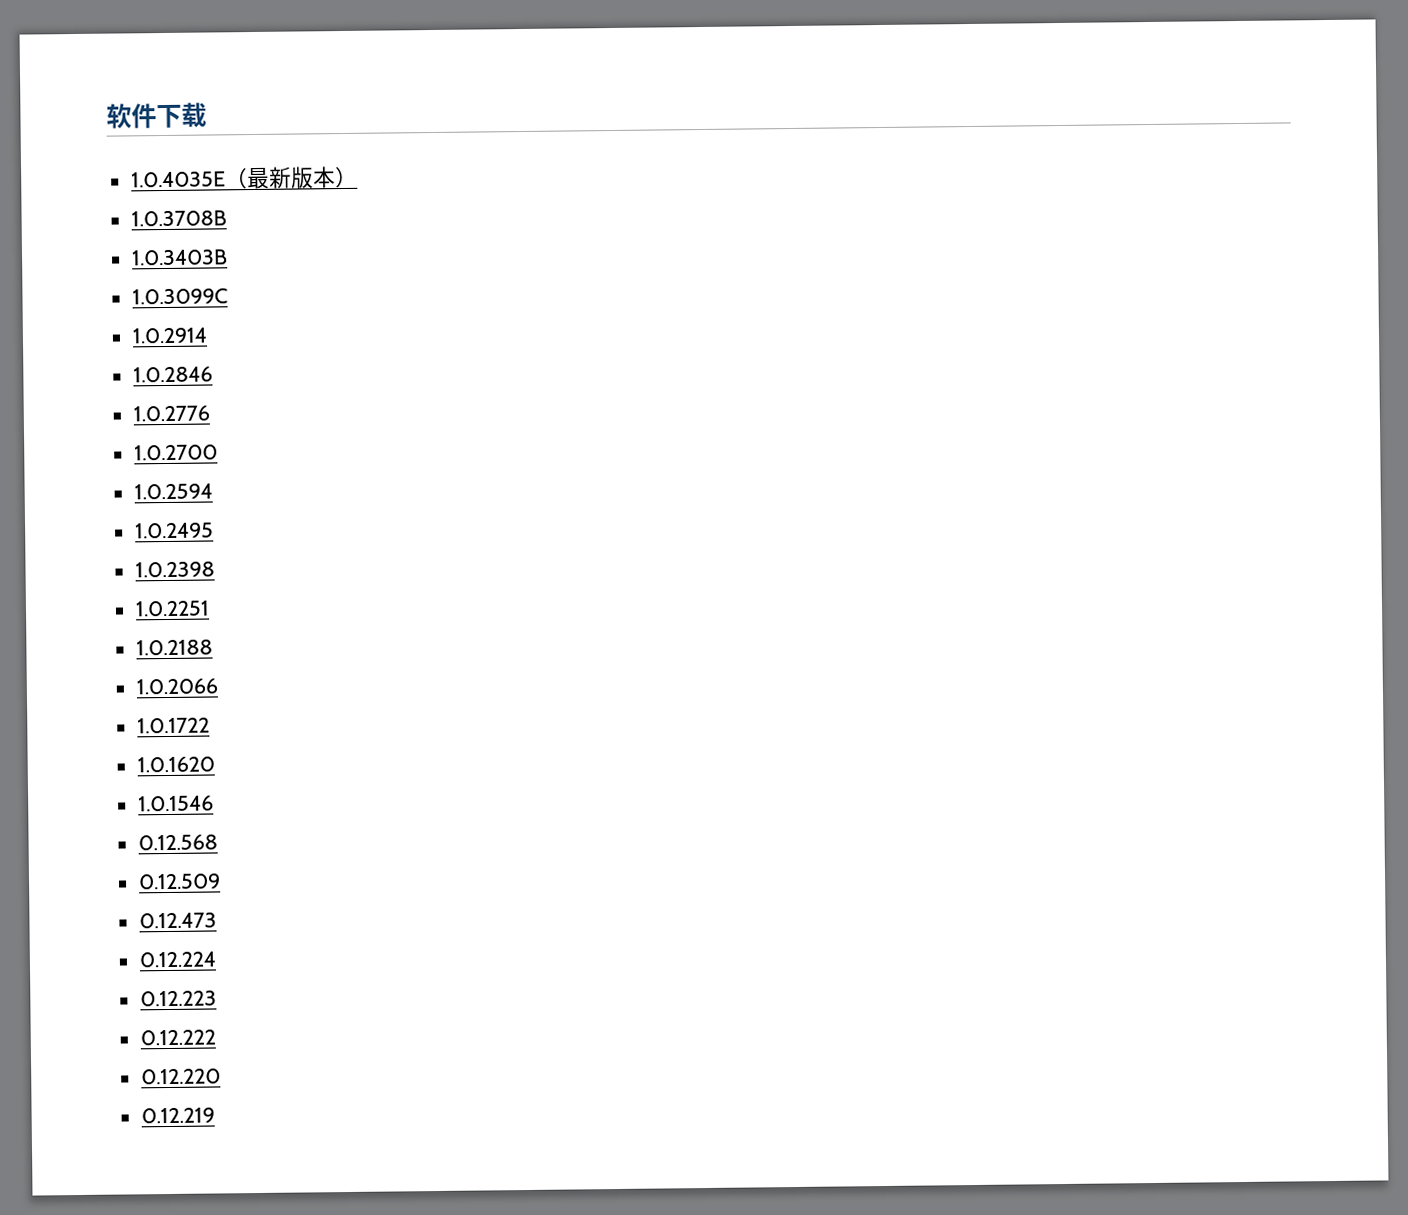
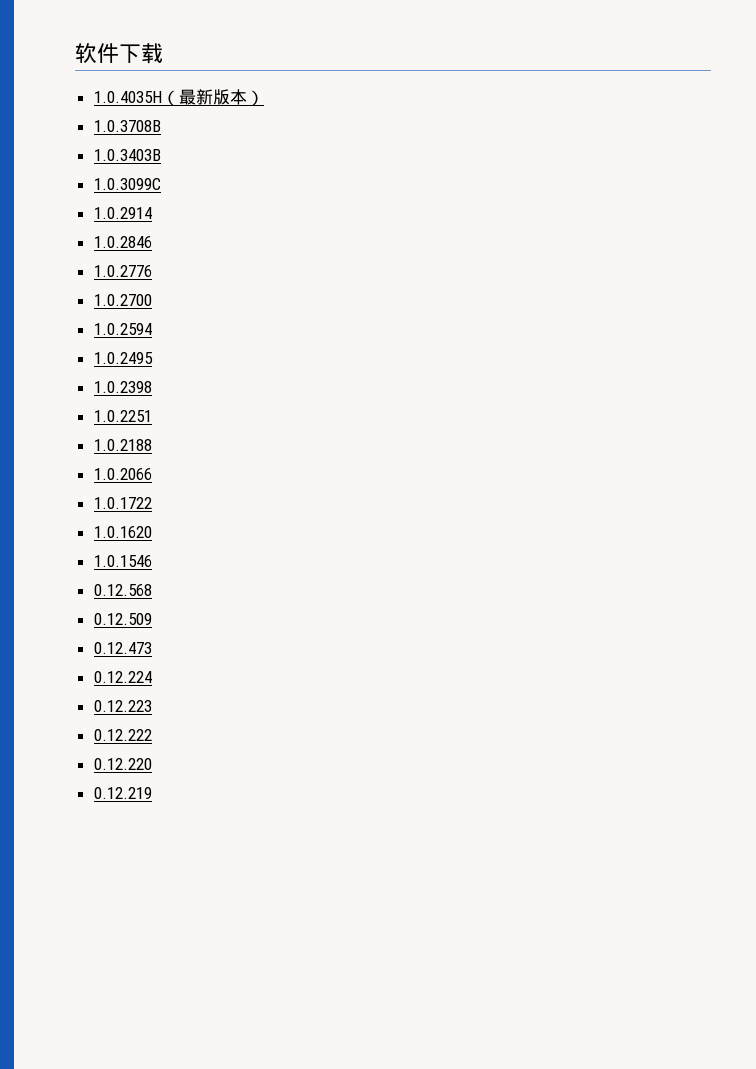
- 1.0.4035E（最新版本）
+ 1.0.4035H（最新版本）

